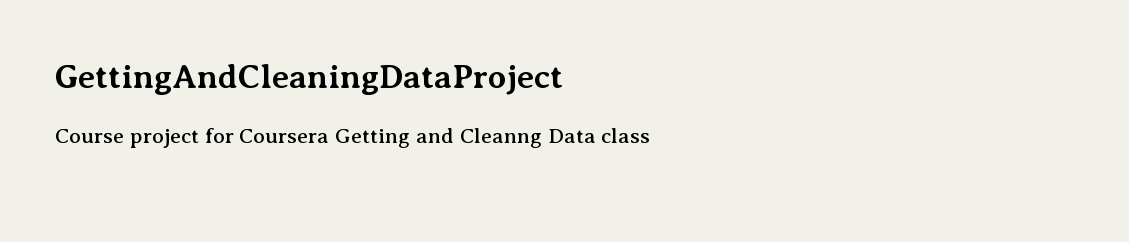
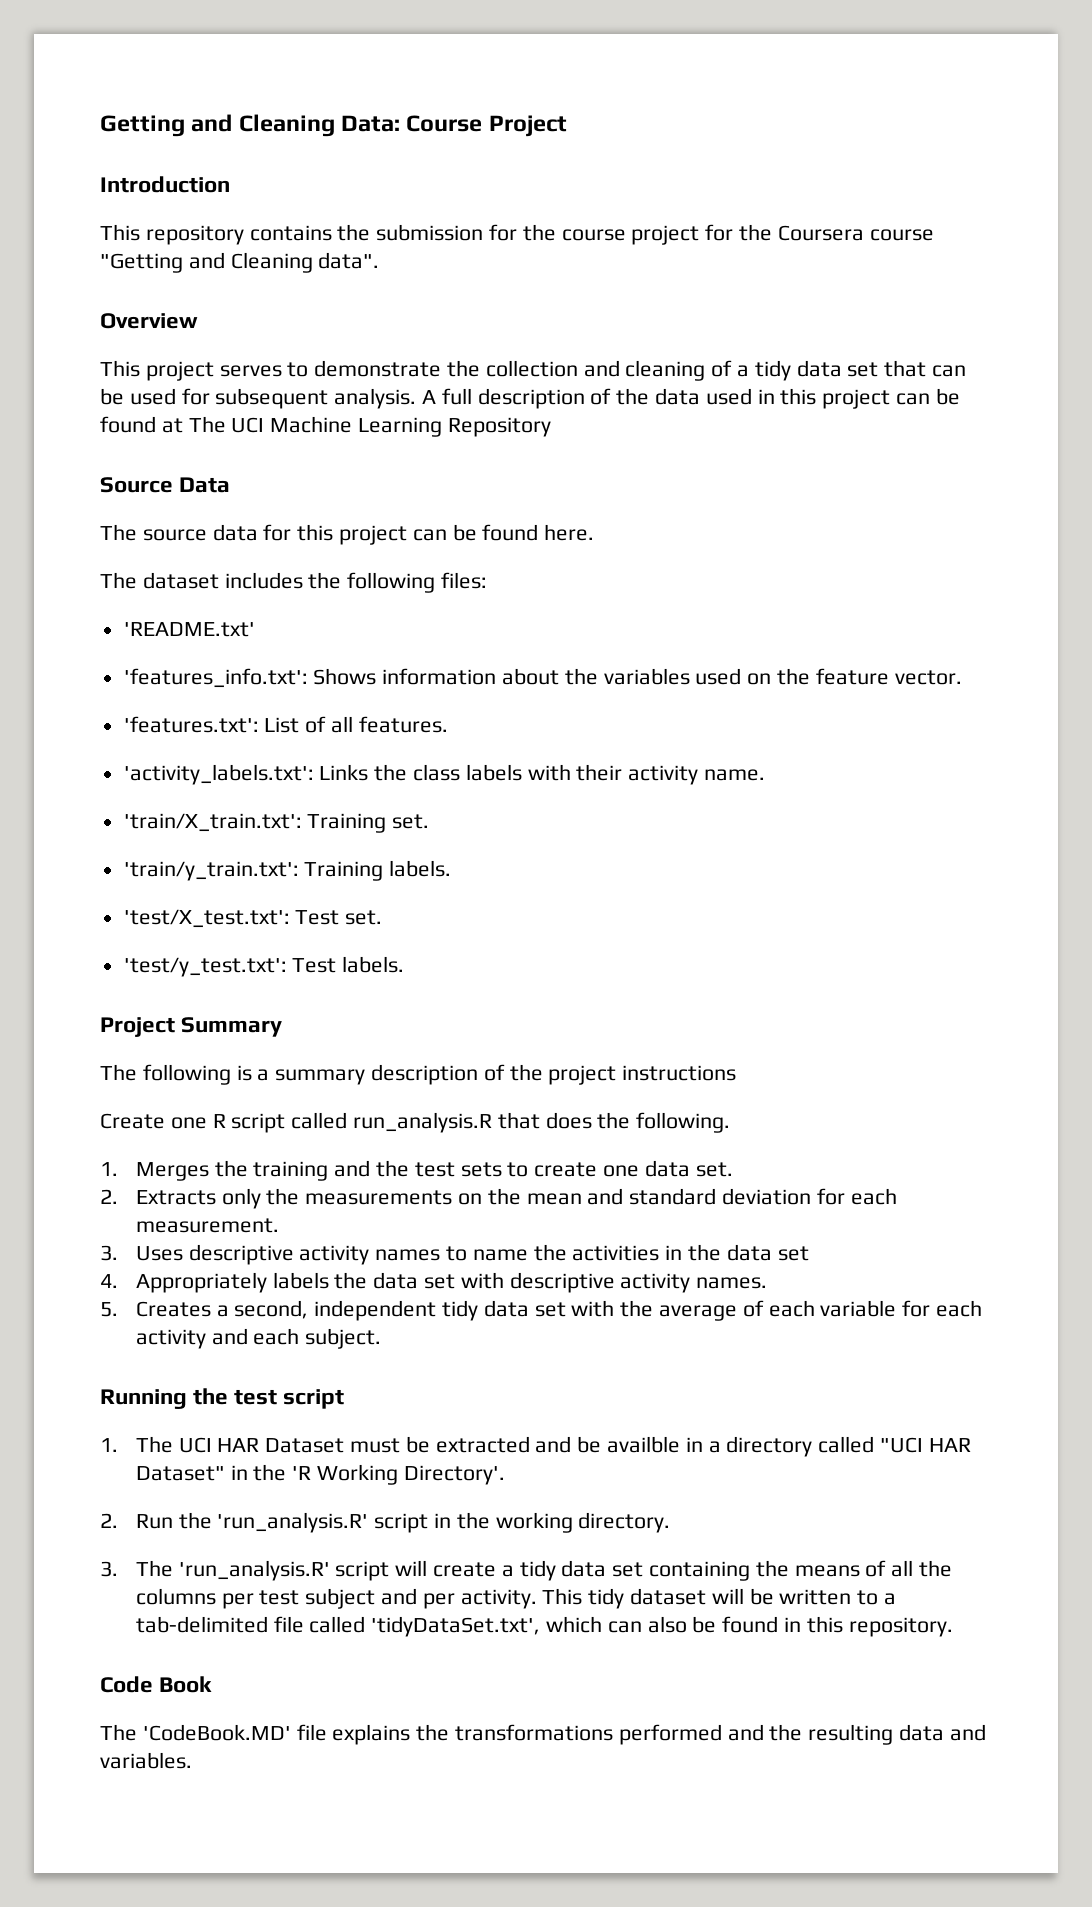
- GettingAndCleaningDataProject
- Course project for Coursera Getting and Cleanng Data class
+ Getting and Cleaning Data: Course Project
+ Introduction
+ This repository contains the submission for the course project for the Coursera course "Getting and Cleaning data".
+ Overview
+ This project serves to demonstrate the collection and cleaning of a tidy data set that can be used for subsequent analysis. A full description of the data used in this project can be found at The UCI Machine Learning Repository
+ Source Data
+ The source data for this project can be found here.
+ The dataset includes the following files:
+ 'README.txt'
+ 'features_info.txt': Shows information about the variables used on the feature vector.
+ 'features.txt': List of all features.
+ 'activity_labels.txt': Links the class labels with their activity name.
+ 'train/X_train.txt': Training set.
+ 'train/y_train.txt': Training labels.
+ 'test/X_test.txt': Test set.
+ 'test/y_test.txt': Test labels.
+ Project Summary
+ The following is a summary description of the project instructions
+ Create one R script called run_analysis.R that does the following.
+ 1. Merges the training and the test sets to create one data set.
+ 2. Extracts only the measurements on the mean and standard deviation for each measurement.
+ 3. Uses descriptive activity names to name the activities in the data set
+ 4. Appropriately labels the data set with descriptive activity names.
+ 5. Creates a second, independent tidy data set with the average of each variable for each activity and each subject.
+ Running the test script
+ 1. The UCI HAR Dataset must be extracted and be availble in a directory called "UCI HAR Dataset" in the 'R Working Directory'.
+ 2. Run the 'run_analysis.R' script in the working directory.
+ 3. The 'run_analysis.R' script will create a tidy data set containing the means of all the columns per test subject and per activity. This tidy dataset will be written to a tab-delimited file called 'tidyDataSet.txt', which can also be found in this repository.
+ Code Book
+ The 'CodeBook.MD' file explains the transformations performed and the resulting data and variables.

